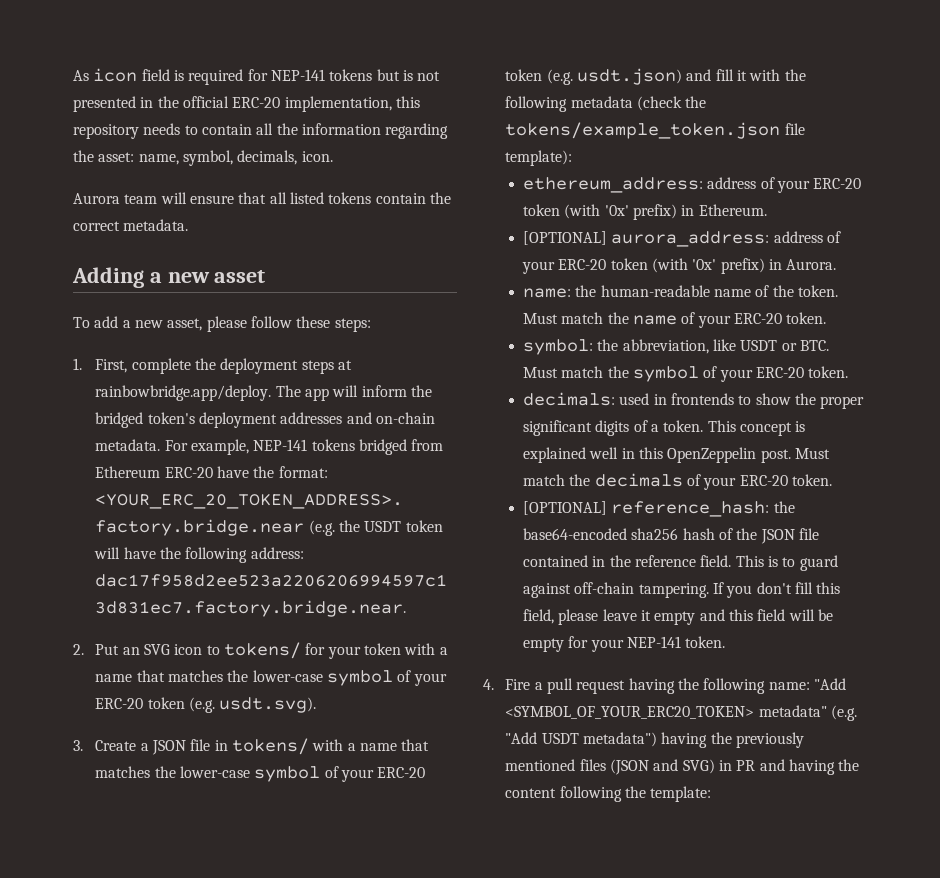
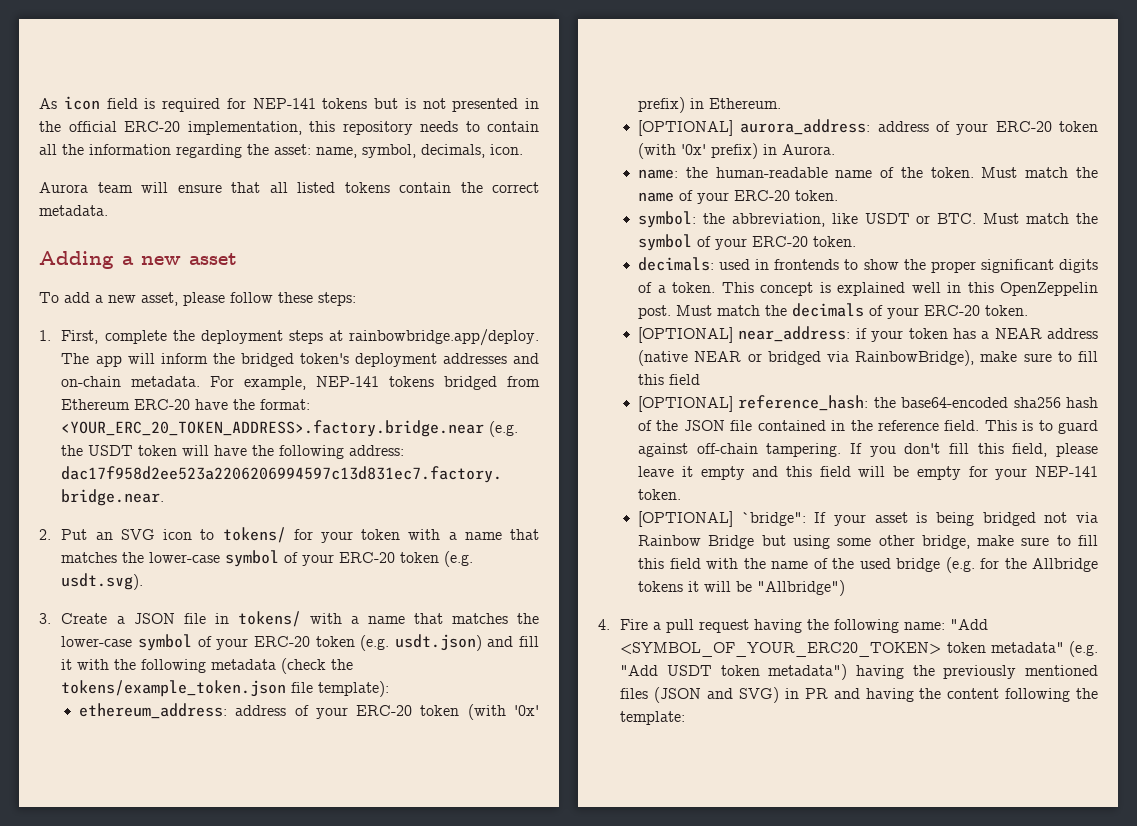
+ [OPTIONAL] near_address: if your token has a NEAR address (native NEAR or bridged via RainbowBridge), make sure to fill this field
+ [OPTIONAL] `bridge": If your asset is being bridged not via Rainbow Bridge but using some other bridge, make sure to fill this field with the name of the used bridge (e.g. for the Allbridge tokens it will be "Allbridge")
- 4. Fire a pull request having the following name: "Add <SYMBOL_OF_YOUR_ERC20_TOKEN> metadata" (e.g. "Add USDT metadata") having the previously mentioned files (JSON and SVG) in PR and having the content following the template:
+ 4. Fire a pull request having the following name: "Add <SYMBOL_OF_YOUR_ERC20_TOKEN> token metadata" (e.g. "Add USDT token metadata") having the previously mentioned files (JSON and SVG) in PR and having the content following the template:

